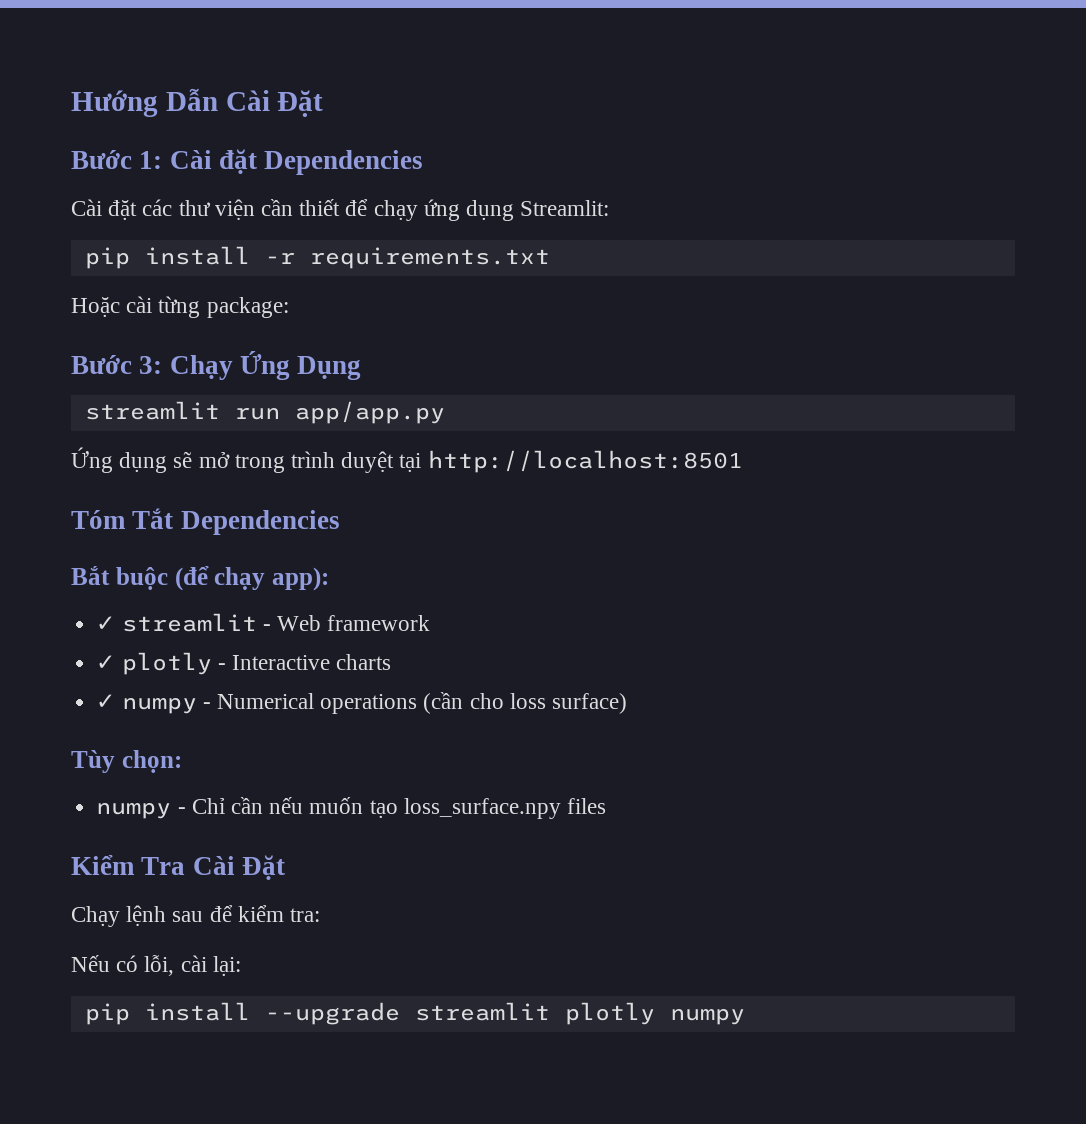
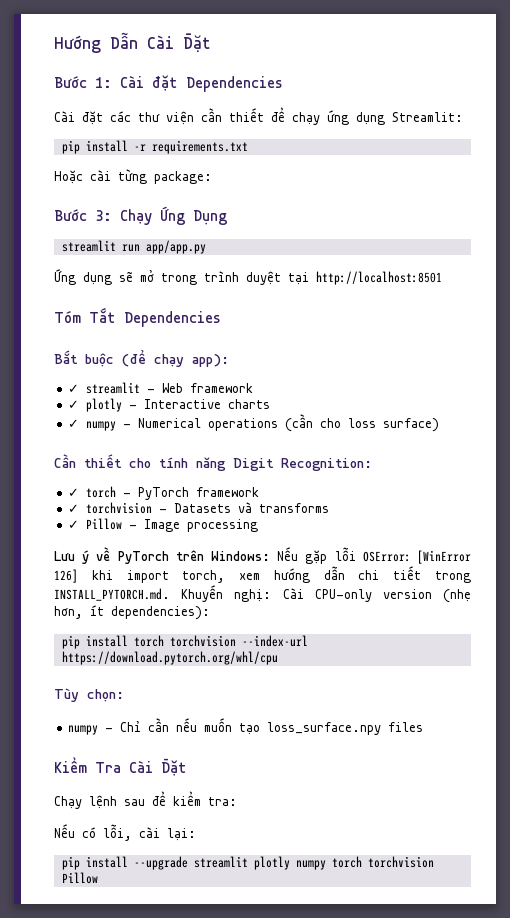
+ Cần thiết cho tính năng Digit Recognition:
+ ✓ torch - PyTorch framework
+ ✓ torchvision - Datasets và transforms
+ ✓ Pillow - Image processing
+ Lưu ý về PyTorch trên Windows: Nếu gặp lỗi OSError: [WinError 126] khi import torch, xem hướng dẫn chi tiết trong INSTALL_PYTORCH.md. Khuyến nghị: Cài CPU-only version (nhẹ hơn, ít dependencies):
+ pip install torch torchvision --index-url https://download.pytorch.org/whl/cpu
- pip install --upgrade streamlit plotly numpy
+ pip install --upgrade streamlit plotly numpy torch torchvision Pillow

